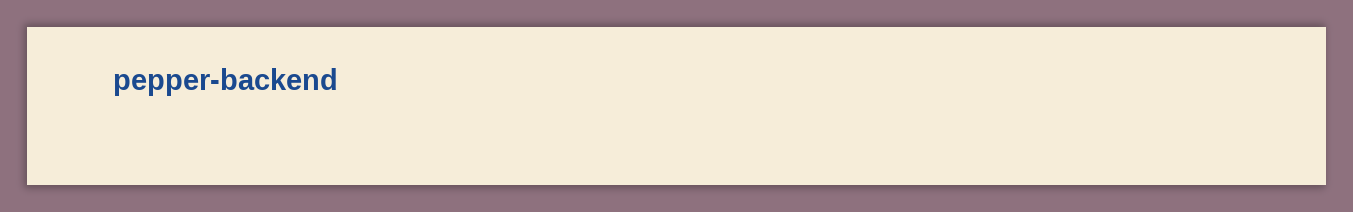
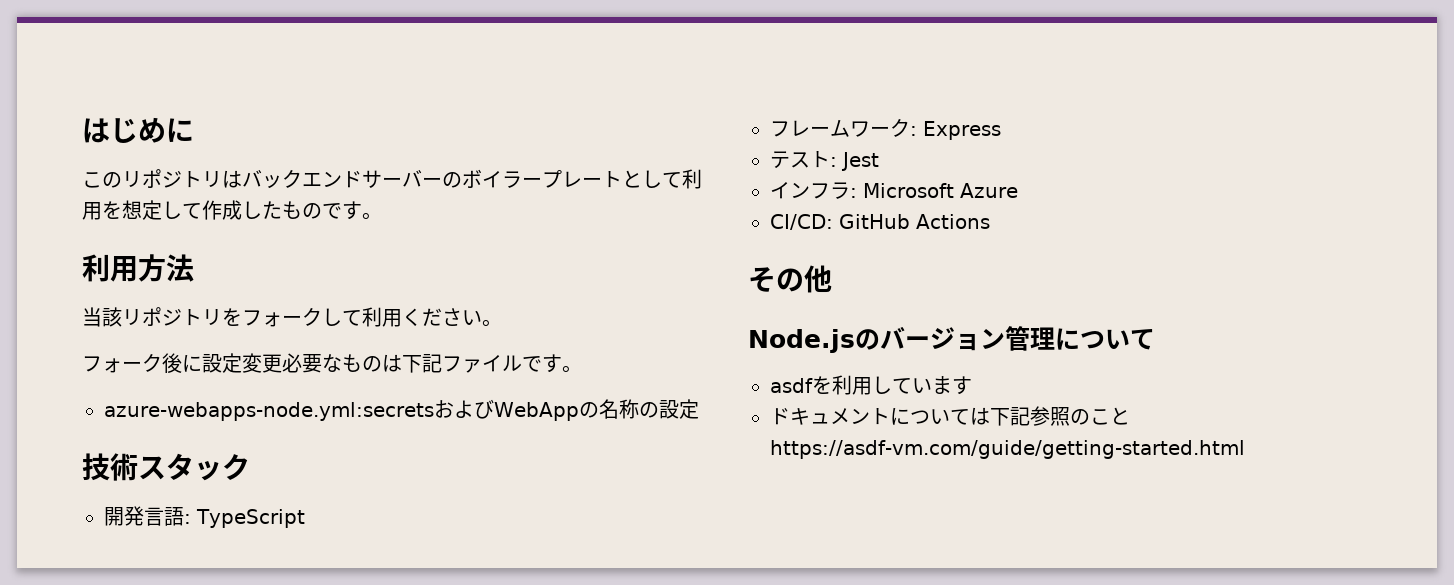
- pepper-backend
+ はじめに
+ このリポジトリはバックエンドサーバーのボイラープレートとして利用を想定して作成したものです。
+ 利用方法
+ 当該リポジトリをフォークして利用ください。
+ フォーク後に設定変更必要なものは下記ファイルです。
+ azure-webapps-node.yml:secretsおよびWebAppの名称の設定
+ 技術スタック
+ 開発言語: TypeScript
+ フレームワーク: Express
+ テスト: Jest
+ インフラ: Microsoft Azure
+ CI/CD: GitHub Actions
+ その他
+ Node.jsのバージョン管理について
+ asdfを利用しています
+ ドキュメントについては下記参照のことhttps://asdf-vm.com/guide/getting-started.html

